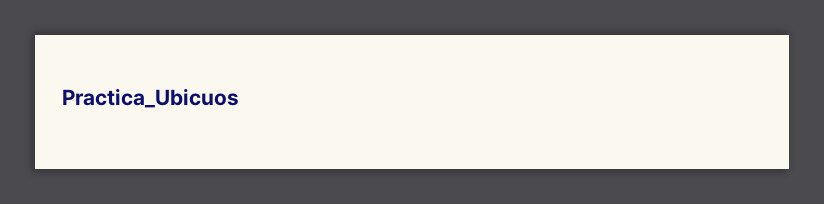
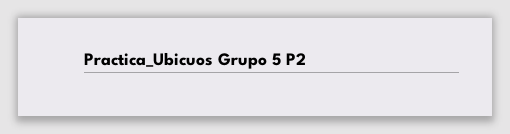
- Practica_Ubicuos
+ Practica_Ubicuos Grupo 5 P2

